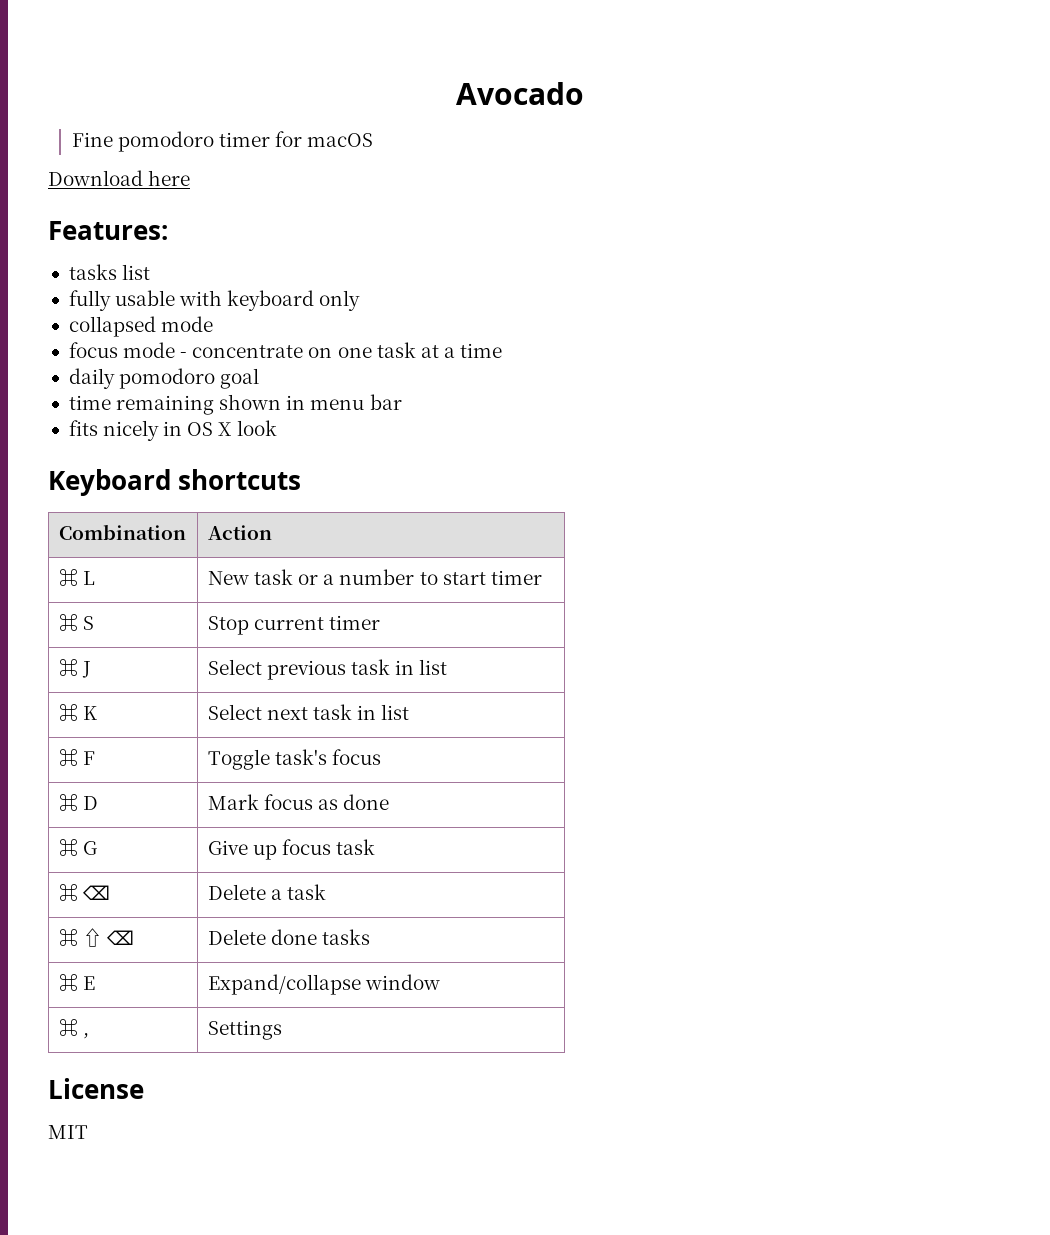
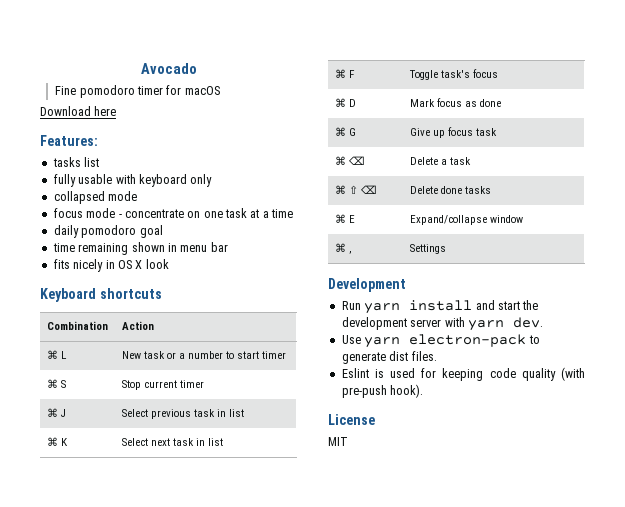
+ Development
+ Run yarn install and start the development server with yarn dev.
+ Use yarn electron-pack to generate dist files.
+ Eslint is used for keeping code quality (with pre-push hook).

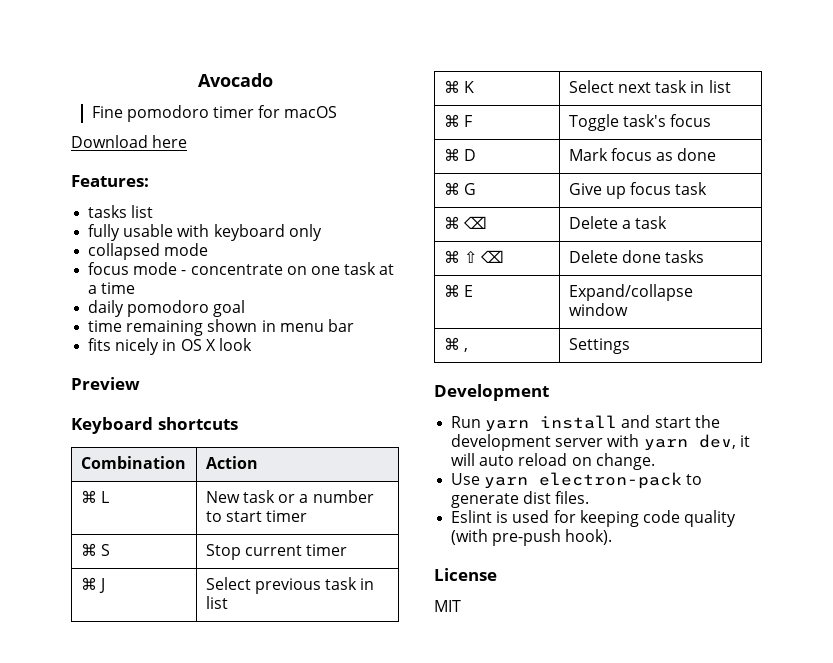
+ Preview
- Run yarn install and start the development server with yarn dev.
+ Run yarn install and start the development server with yarn dev, it will auto reload on change.

